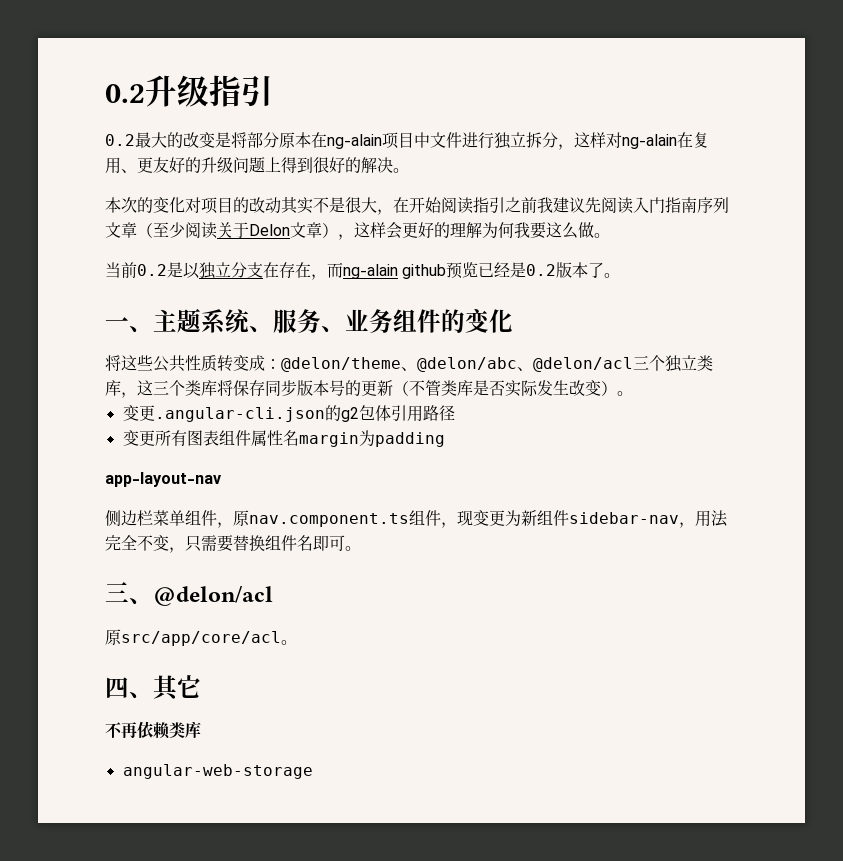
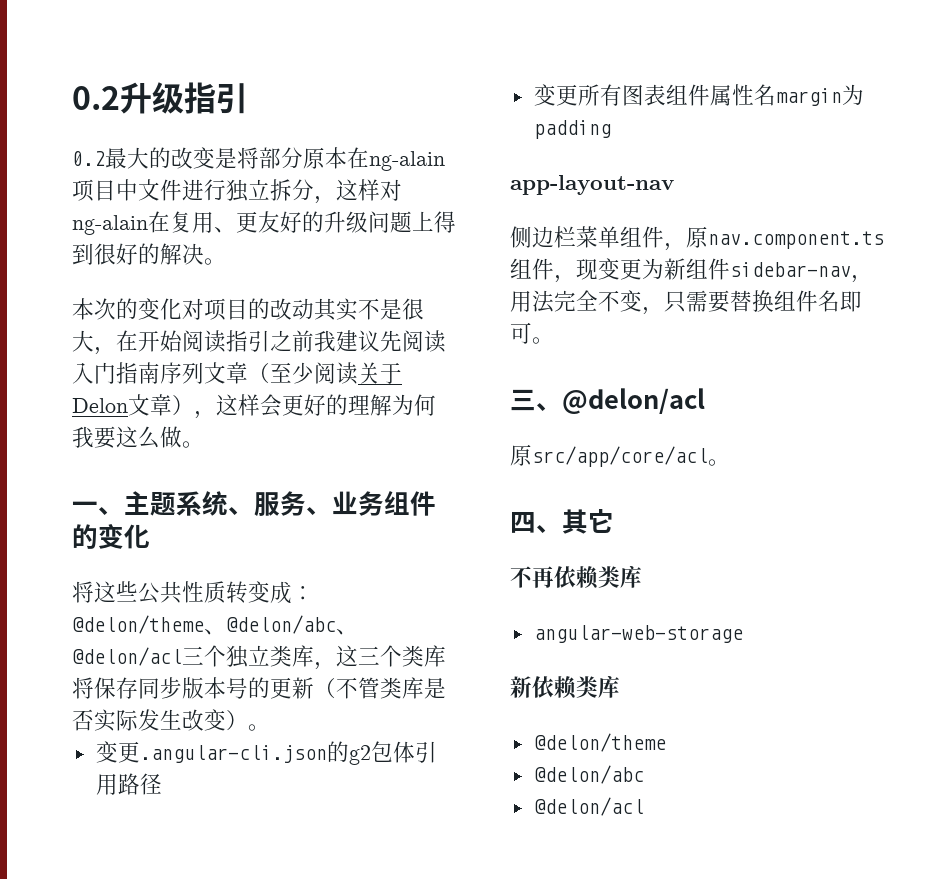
- 当前0.2是以独立分支在存在，而ng-alain github预览已经是0.2版本了。
+ 新依赖类库
+ @delon/theme
+ @delon/abc
+ @delon/acl

